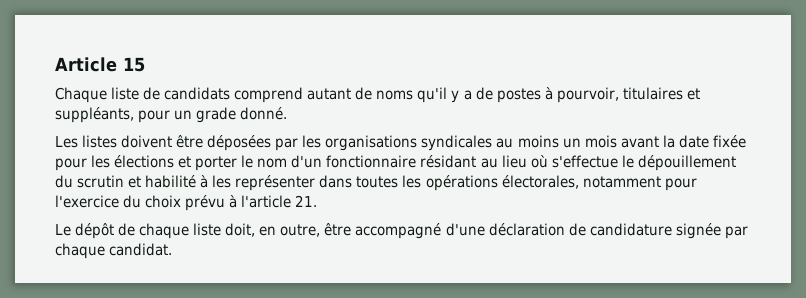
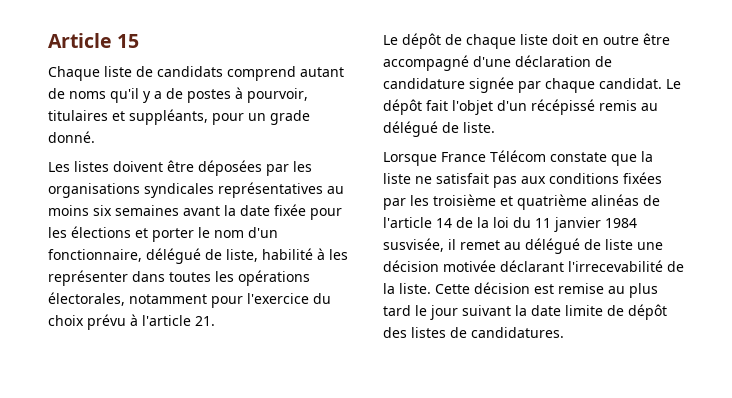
- Les listes doivent être déposées par les organisations syndicales au moins un mois avant la date fixée pour les élections et porter le nom d'un fonctionnaire résidant au lieu où s'effectue le dépouillement du scrutin et habilité à les représenter dans toutes les opérations électorales, notamment pour l'exercice du choix prévu à l'article 21.
+ Les listes doivent être déposées par les organisations syndicales représentatives au moins six semaines avant la date fixée pour les élections et porter le nom d'un fonctionnaire, délégué de liste, habilité à les représenter dans toutes les opérations électorales, notamment pour l'exercice du choix prévu à l'article 21.
- Le dépôt de chaque liste doit, en outre, être accompagné d'une déclaration de candidature signée par chaque candidat.
+ Le dépôt de chaque liste doit en outre être accompagné d'une déclaration de candidature signée par chaque candidat.
+ Le dépôt fait l'objet d'un récépissé remis au délégué de liste.
+ Lorsque France Télécom constate que la liste ne satisfait pas aux conditions fixées par les troisième et quatrième alinéas de l'article 14 de la loi du 11 janvier 1984 susvisée, il remet au délégué de liste une décision motivée déclarant l'irrecevabilité de la liste. Cette décision est remise au plus tard le jour suivant la date limite de dépôt des listes de candidatures.

